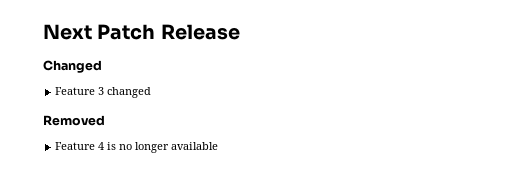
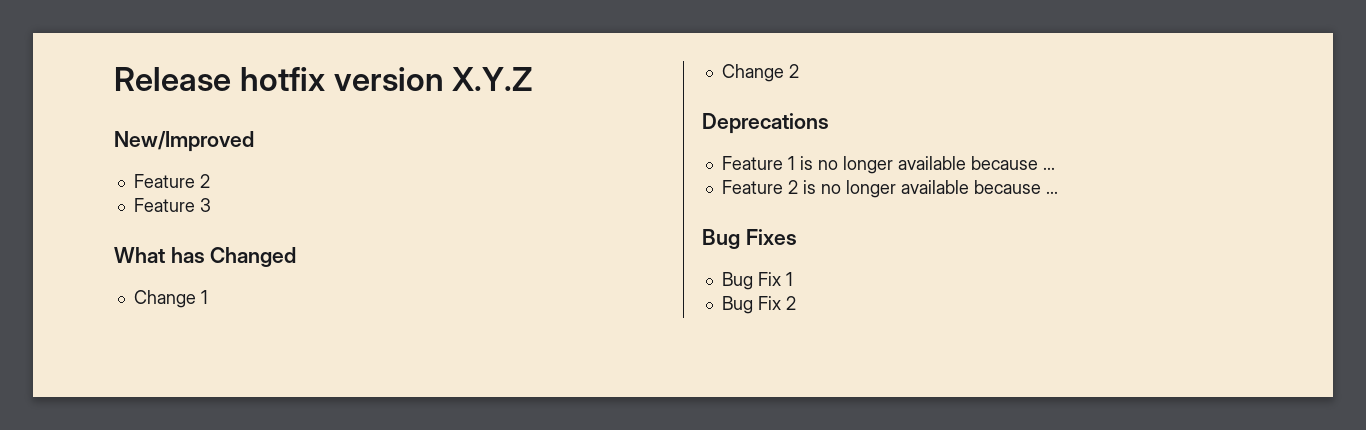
- Next Patch Release
- Changed
- Feature 3 changed
- Removed
- Feature 4 is no longer available
+ Release hotfix version X.Y.Z
+ New/Improved
+ Feature 2
+ Feature 3
+ What has Changed
+ Change 1
+ Change 2
+ Deprecations
+ Feature 1 is no longer available because ...
+ Feature 2 is no longer available because ...
+ Bug Fixes
+ Bug Fix 1
+ Bug Fix 2

